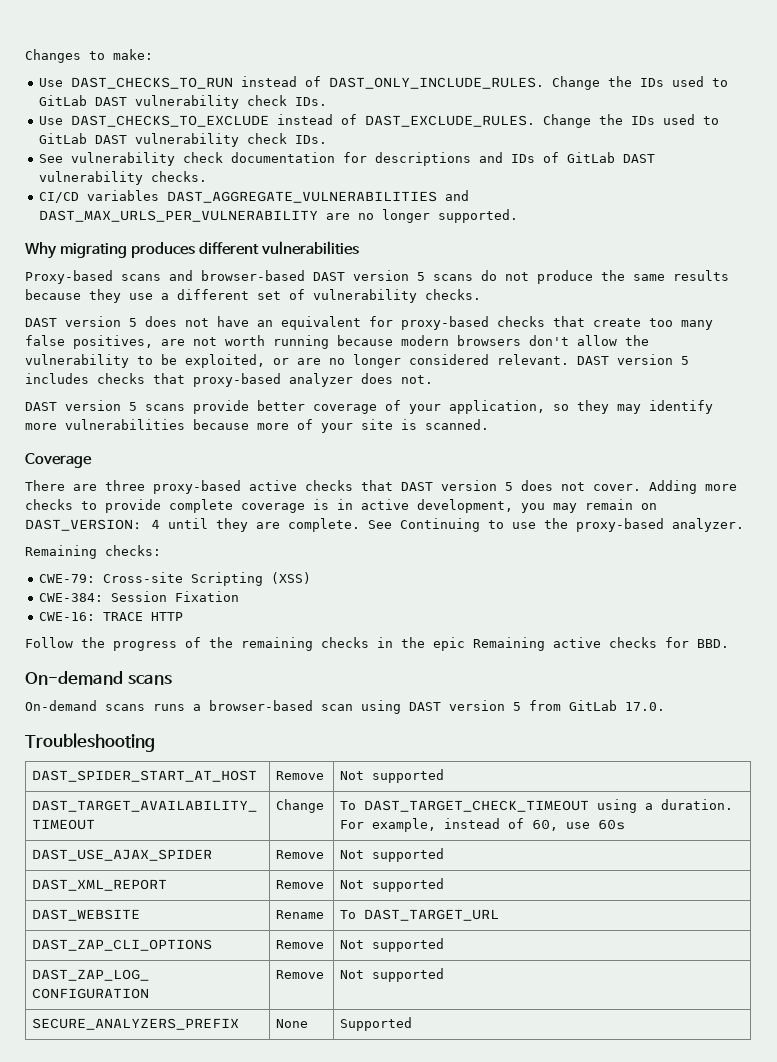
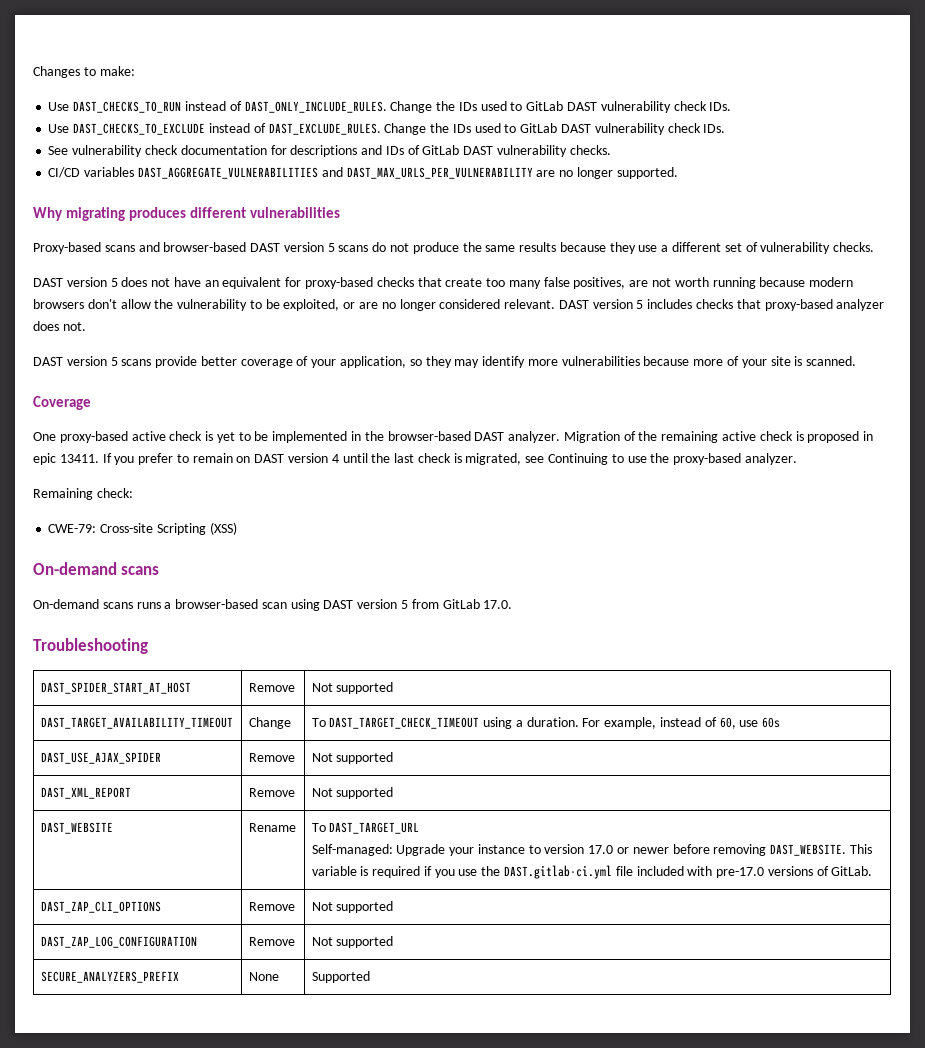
- There are three proxy-based active checks that DAST version 5 does not cover. Adding more checks to provide complete coverage is in active development, you may remain on DAST_VERSION: 4 until they are complete. See Continuing to use the proxy-based analyzer.
+ One proxy-based active check is yet to be implemented in the browser-based DAST analyzer. Migration of the remaining active check is proposed in epic 13411. If you prefer to remain on DAST version 4 until the last check is migrated, see Continuing to use the proxy-based analyzer.
- Remaining checks:
+ Remaining check:
- CWE-384: Session Fixation
- CWE-16: TRACE HTTP
- Follow the progress of the remaining checks in the epic Remaining active checks for BBD.
  DAST_WEBSITE | Rename | To DAST_TARGET_URL
+ Self-managed: Upgrade your instance to version 17.0 or newer before removing DAST_WEBSITE. This variable is required if you use the DAST.gitlab-ci.yml file included with pre-17.0 versions of GitLab.

